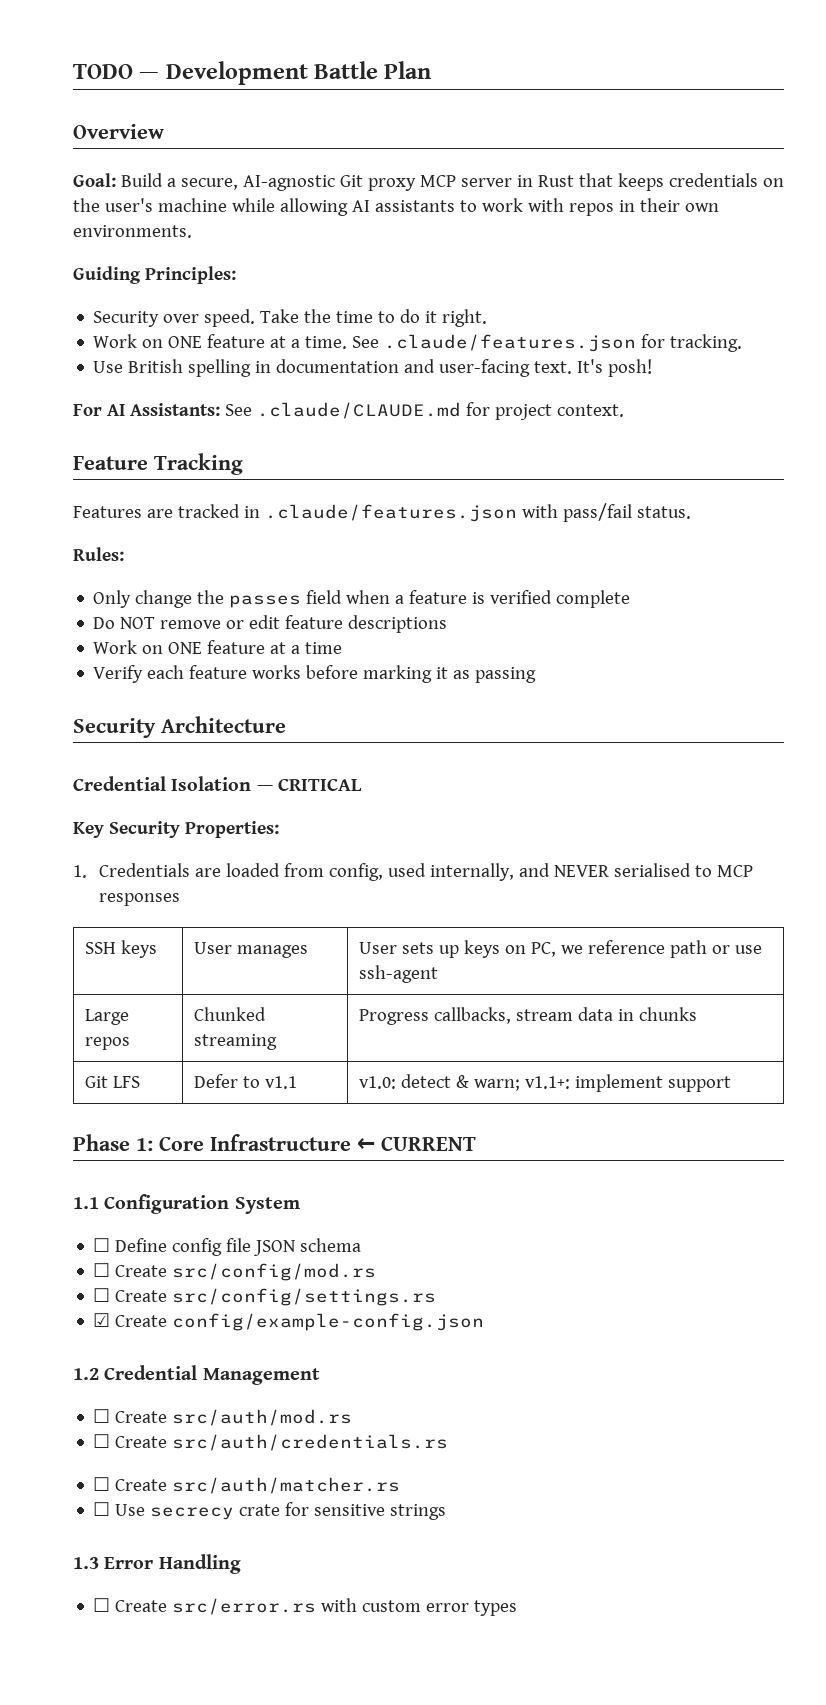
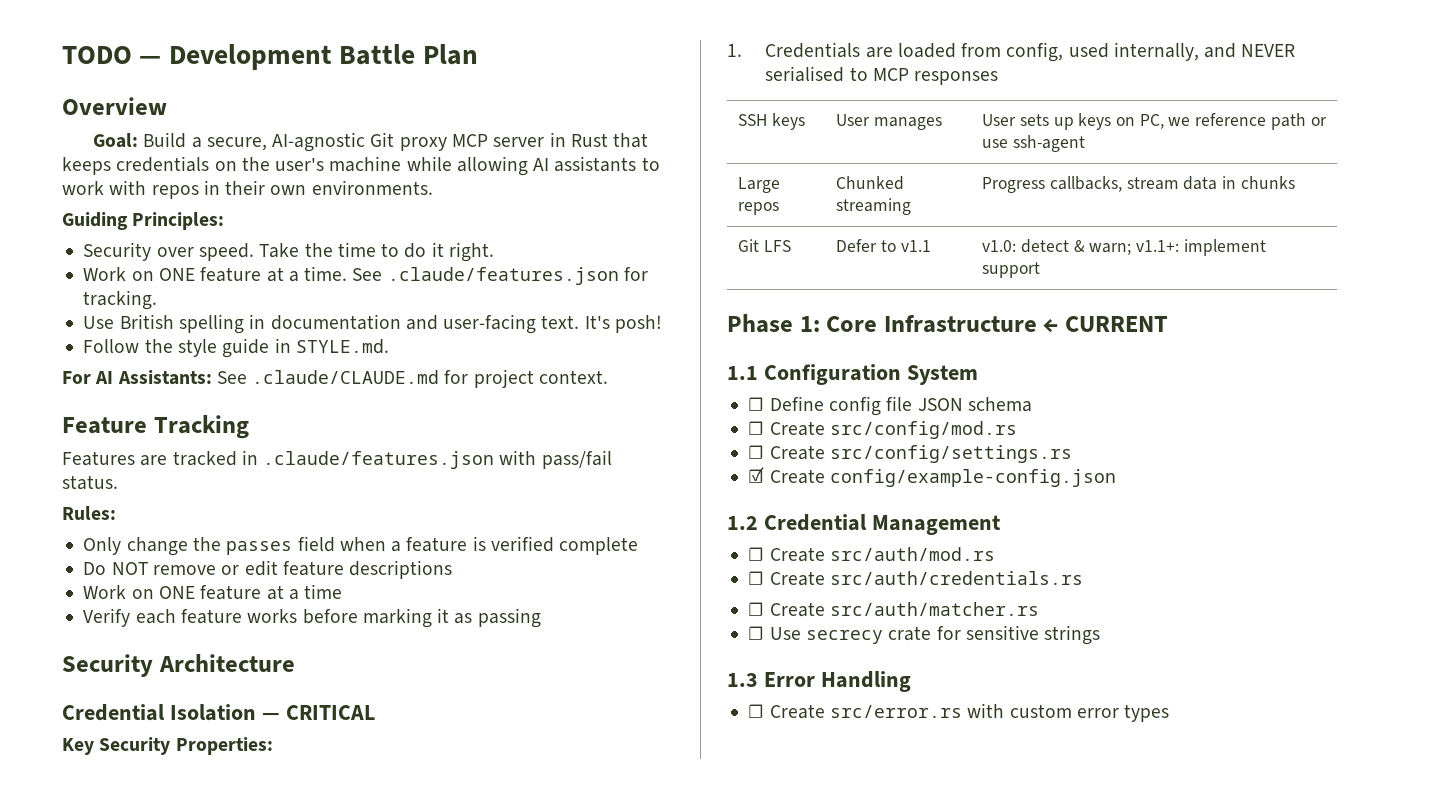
+ Follow the style guide in STYLE.md.

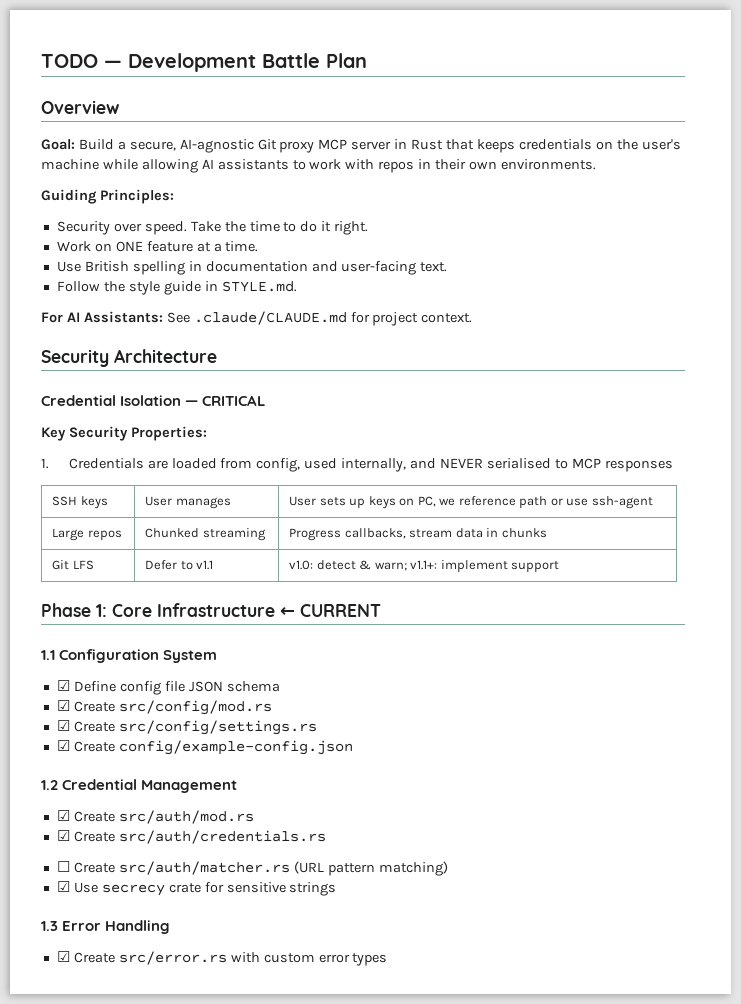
- See .claude/features.json for tracking.
- It's posh!
- Feature Tracking
- Features are tracked in .claude/features.json with pass/fail status.
- Rules:
- Only change the passes field when a feature is verified complete
- Do NOT remove or edit feature descriptions
- Work on ONE feature at a time
- Verify each feature works before marking it as passing
- ☐ Define config file JSON schema
+ ☑ Define config file JSON schema
- ☐ Create src/config/mod.rs
+ ☑ Create src/config/mod.rs
- ☐ Create src/config/settings.rs
+ ☑ Create src/config/settings.rs
- ☐ Create src/auth/mod.rs
+ ☑ Create src/auth/mod.rs
- ☐ Create src/auth/credentials.rs
+ ☑ Create src/auth/credentials.rs
- ☐ Create src/auth/matcher.rs
- ☐ Use secrecy crate for sensitive strings
+ ☐ Create src/auth/matcher.rs (URL pattern matching)
+ ☑ Use secrecy crate for sensitive strings
- ☐ Create src/error.rs with custom error types
+ ☑ Create src/error.rs with custom error types

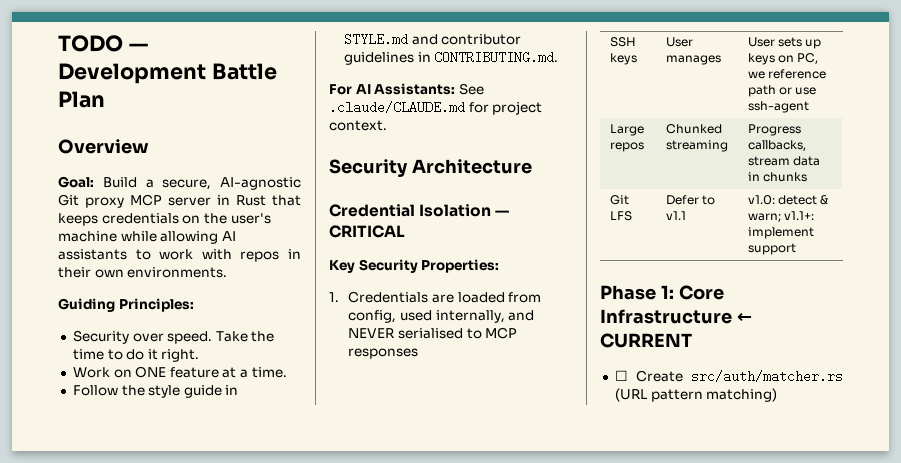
- Use British spelling in documentation and user-facing text.
- Follow the style guide in STYLE.md.
+ Follow the style guide in STYLE.md and contributor guidelines in CONTRIBUTING.md.
- 1.1 Configuration System
- ☑ Define config file JSON schema
- ☑ Create src/config/mod.rs
- ☑ Create src/config/settings.rs
- ☑ Create config/example-config.json
- 1.2 Credential Management
- ☑ Create src/auth/mod.rs
- ☑ Create src/auth/credentials.rs
- ☑ Use secrecy crate for sensitive strings
- 1.3 Error Handling
- ☑ Create src/error.rs with custom error types

